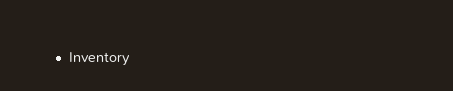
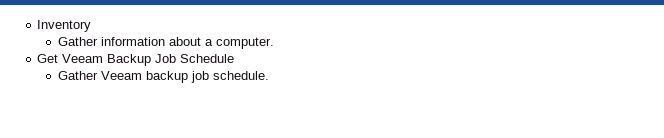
+ Gather information about a computer.
+ Get Veeam Backup Job Schedule
+ Gather Veeam backup job schedule.

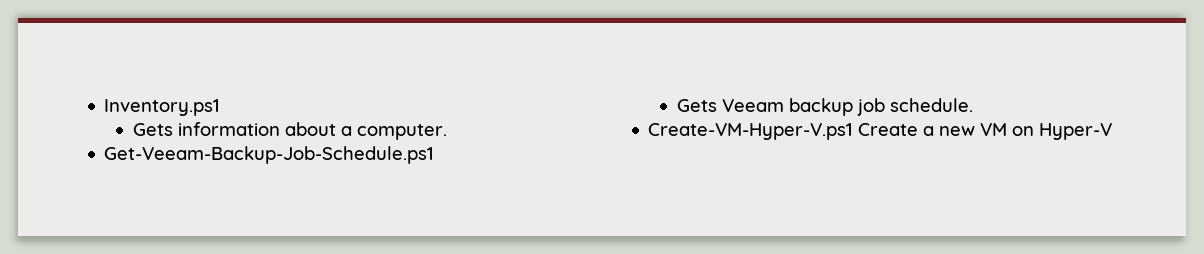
- Inventory
- Gather information about a computer.
+ Inventory.ps1
+ Gets information about a computer.
- Get Veeam Backup Job Schedule
- Gather Veeam backup job schedule.
+ Get-Veeam-Backup-Job-Schedule.ps1
+ Gets Veeam backup job schedule.
+ Create-VM-Hyper-V.ps1 Create a new VM on Hyper-V

